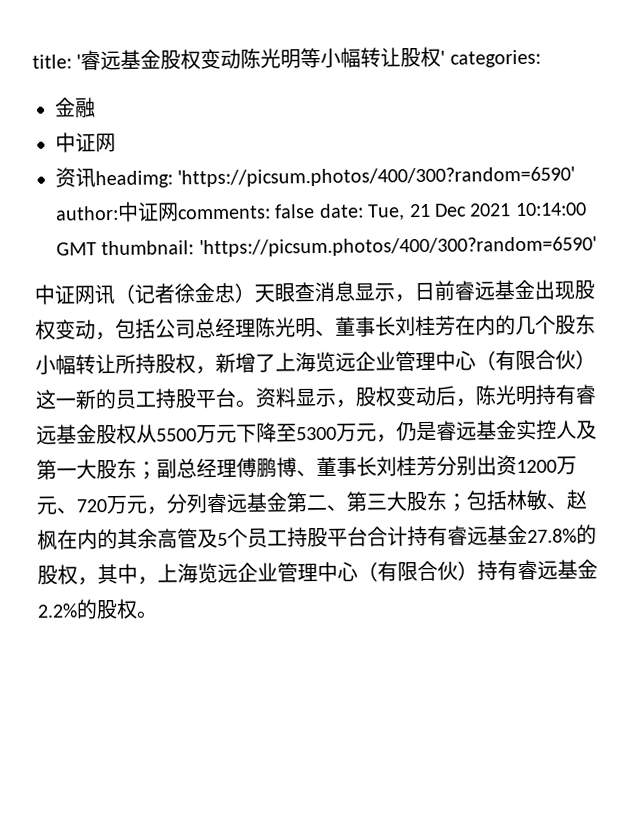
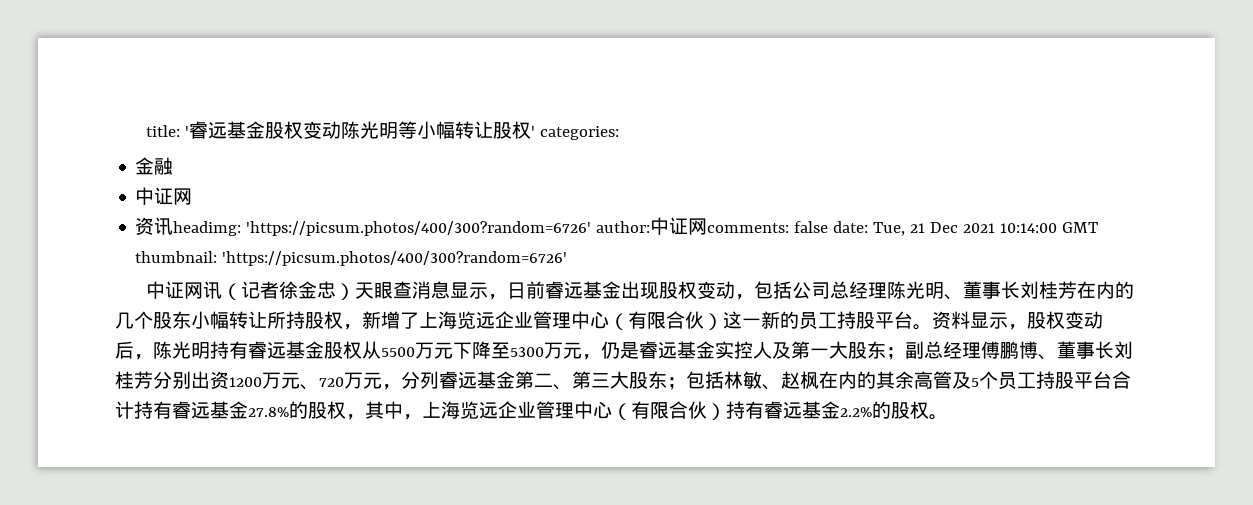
- 资讯headimg: 'https://picsum.photos/400/300?random=6590' author:中证网comments: false date: Tue, 21 Dec 2021 10:14:00 GMT thumbnail: 'https://picsum.photos/400/300?random=6590'
+ 资讯headimg: 'https://picsum.photos/400/300?random=6726' author:中证网comments: false date: Tue, 21 Dec 2021 10:14:00 GMT thumbnail: 'https://picsum.photos/400/300?random=6726'

